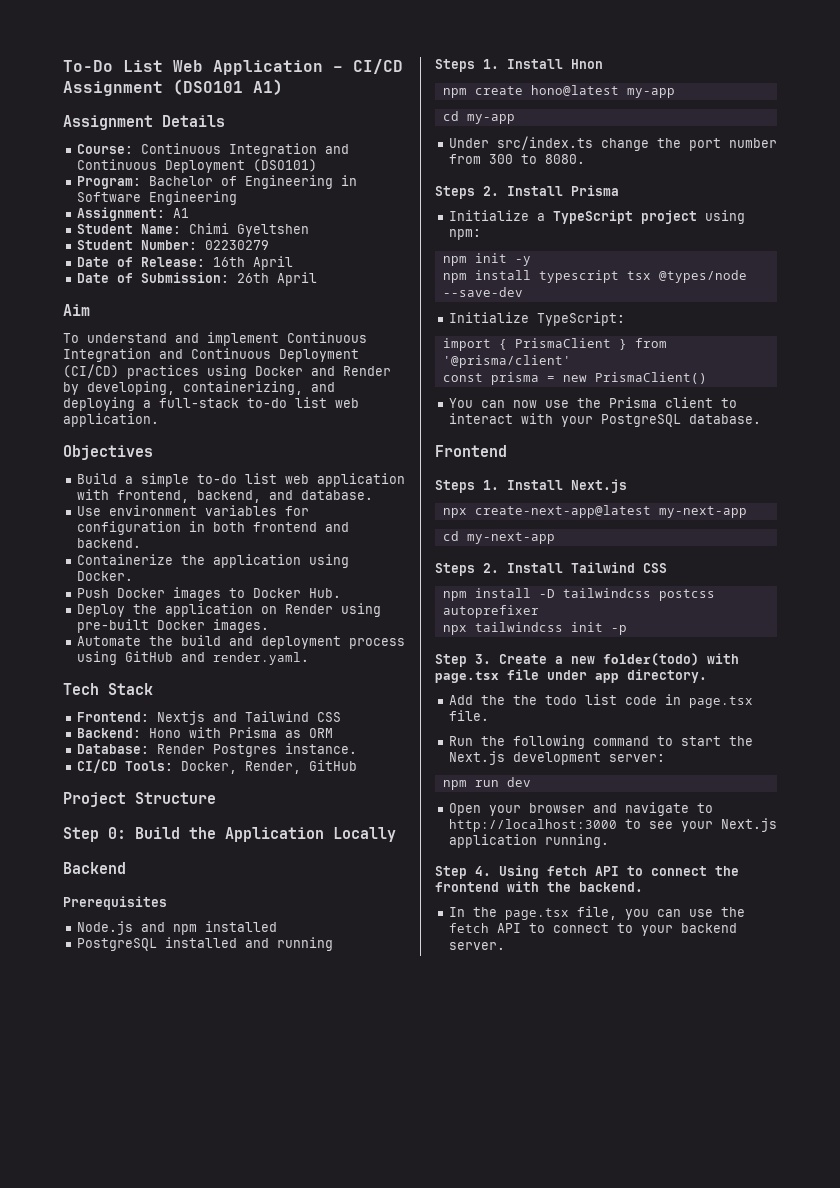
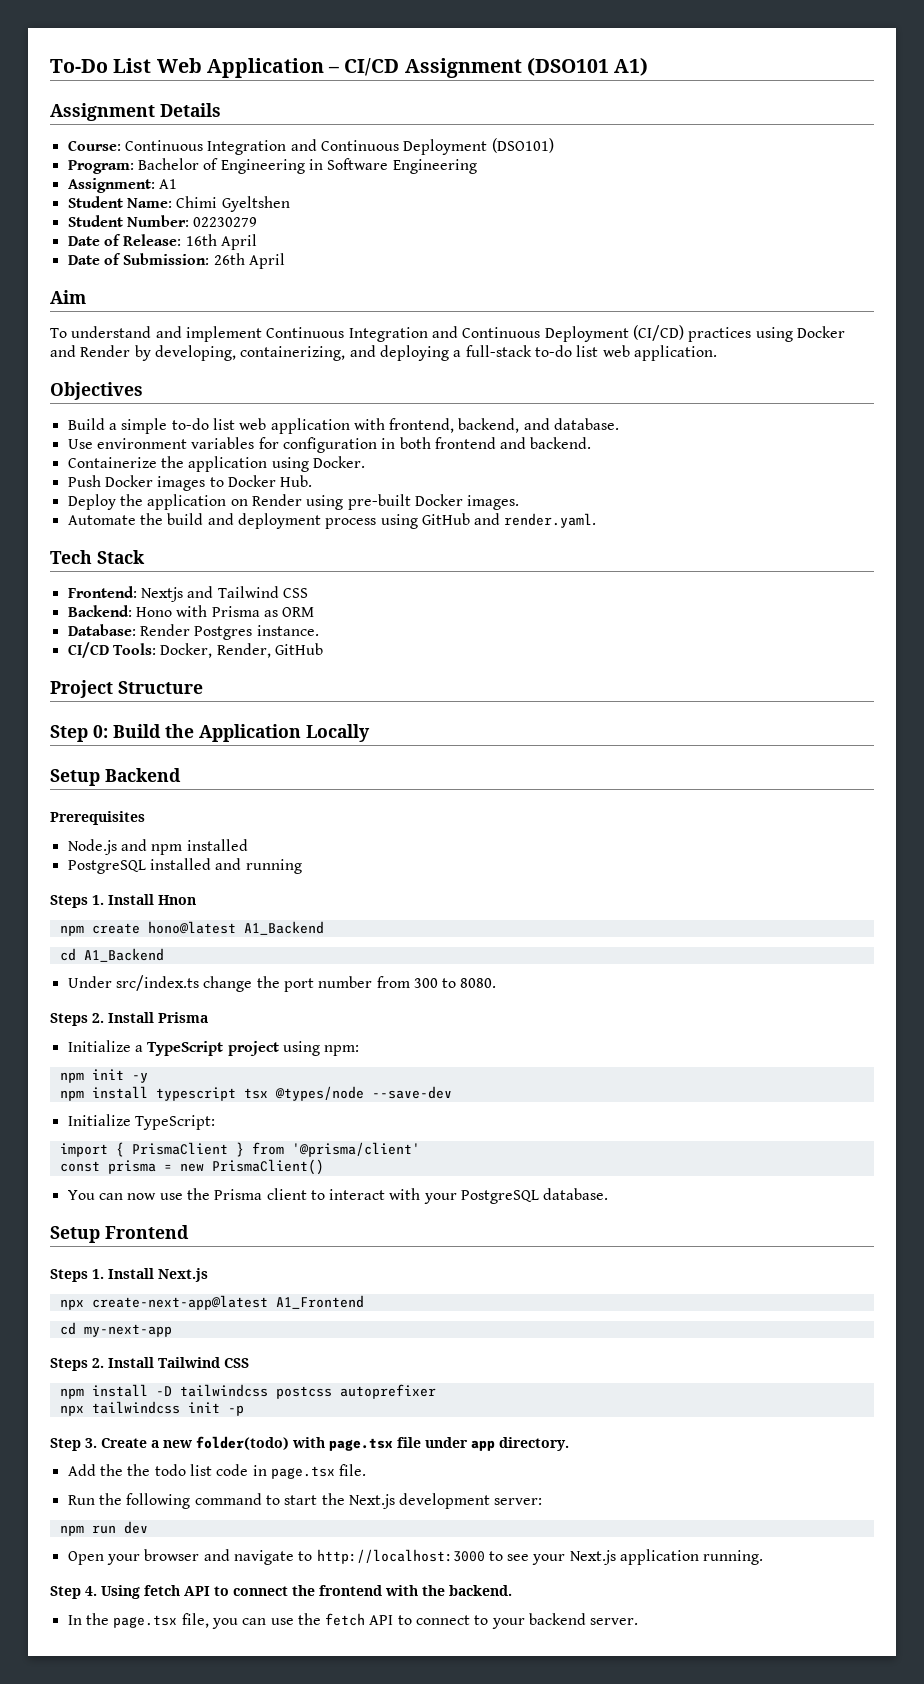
- Backend
+ Setup Backend
- npm create hono@latest my-app
- cd my-app
+ npm create hono@latest A1_Backend
+ cd A1_Backend
- Frontend
+ Setup Frontend
- npx create-next-app@latest my-next-app
+ npx create-next-app@latest A1_Frontend

